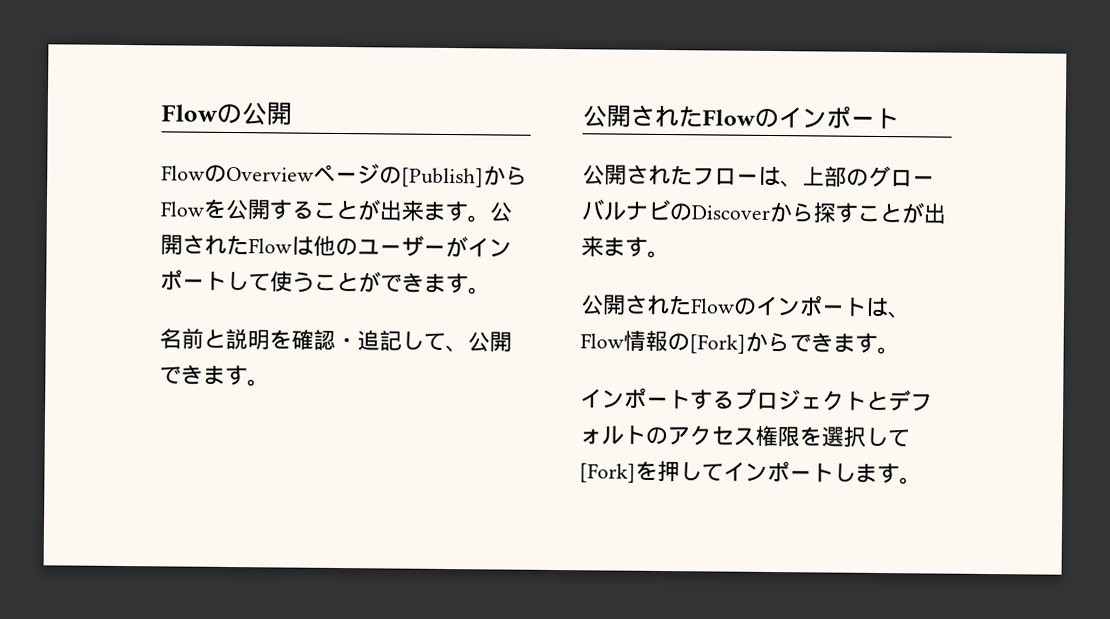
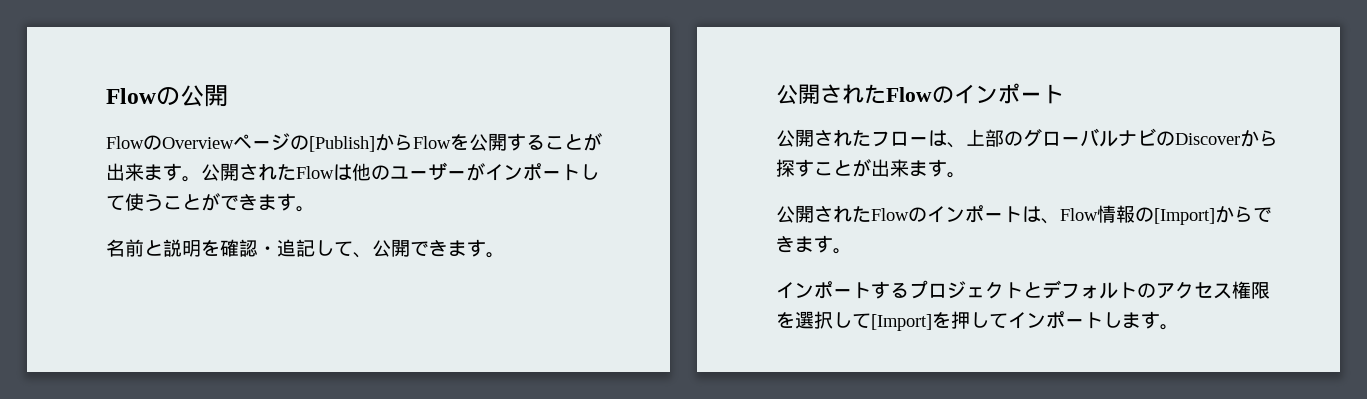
- 公開されたFlowのインポートは、Flow情報の[Fork]からできます。
+ 公開されたFlowのインポートは、Flow情報の[Import]からできます。
- インポートするプロジェクトとデフォルトのアクセス権限を選択して[Fork]を押してインポートします。
+ インポートするプロジェクトとデフォルトのアクセス権限を選択して[Import]を押してインポートします。

